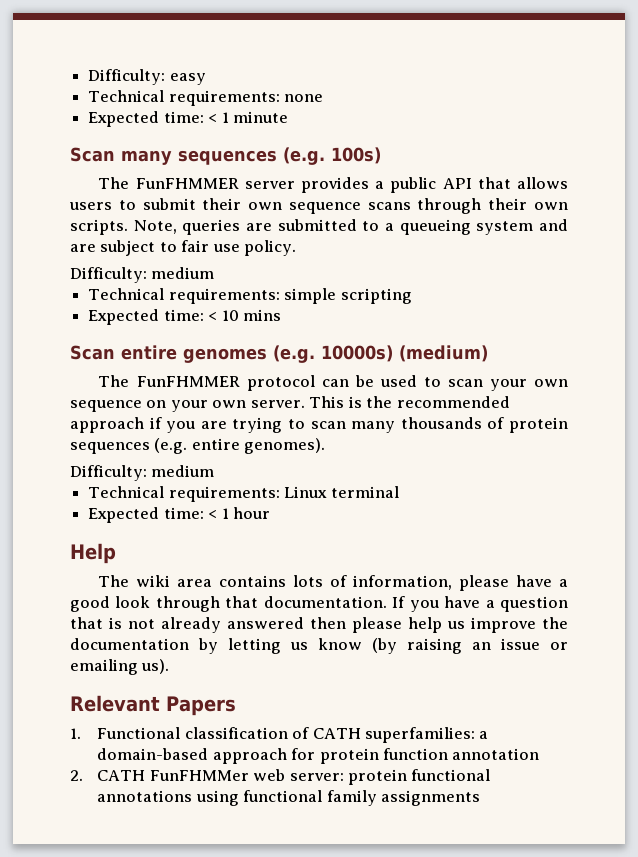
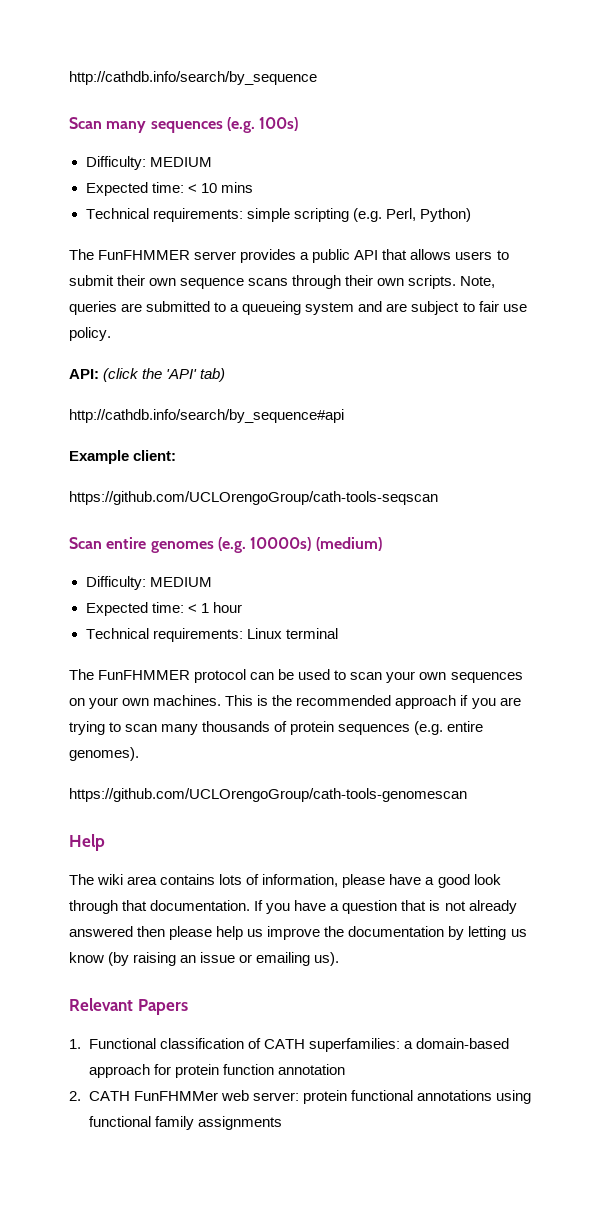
- Difficulty: easy
- Technical requirements: none
- Expected time: < 1 minute
+ http://cathdb.info/search/by_sequence
  Scan many sequences (e.g. 100s)
+ Difficulty: MEDIUM
+ Expected time: < 10 mins
+ Technical requirements: simple scripting (e.g. Perl, Python)
  Note, queries are submitted to a queueing system and are subject to fair use policy.
- Difficulty: medium
- Technical requirements: simple scripting
- Expected time: < 10 mins
+ API: (click the 'API' tab)
+ http://cathdb.info/search/by_sequence#api
+ Example client:
+ https://github.com/UCLOrengoGroup/cath-tools-seqscan
  Scan entire genomes (e.g. 10000s) (medium)
+ Difficulty: MEDIUM
+ Expected time: < 1 hour
+ Technical requirements: Linux terminal
- The FunFHMMER protocol can be used to scan your own sequence on your own server.
+ The FunFHMMER protocol can be used to scan your own sequences on your own machines.
  This is the recommended approach if you are trying to scan many thousands of protein sequences (e.g. entire genomes).
- Difficulty: medium
- Technical requirements: Linux terminal
- Expected time: < 1 hour
+ https://github.com/UCLOrengoGroup/cath-tools-genomescan

